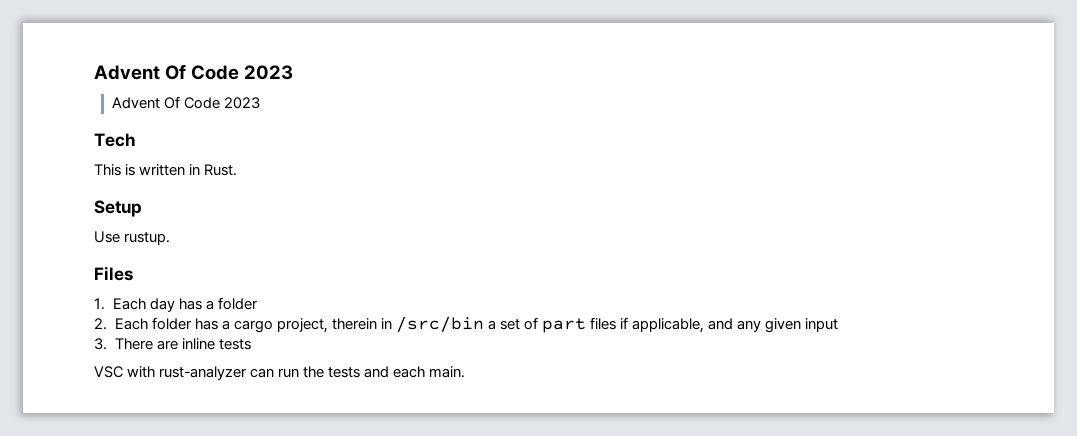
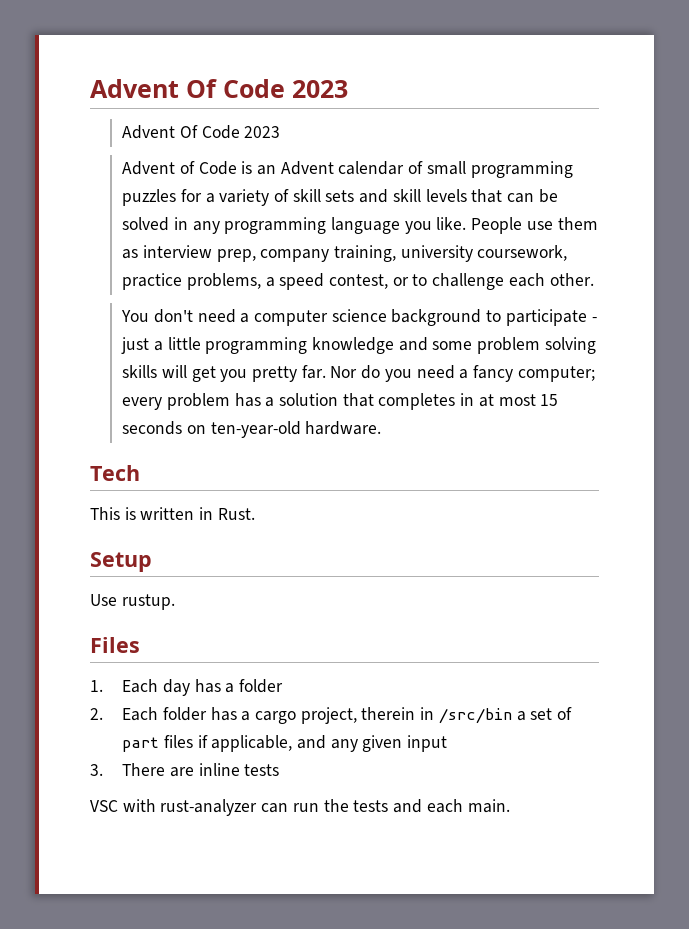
+ Advent of Code is an Advent calendar of small programming puzzles for a variety of skill sets and skill levels that can be solved in any programming language you like. People use them as interview prep, company training, university coursework, practice problems, a speed contest, or to challenge each other.
+ You don't need a computer science background to participate - just a little programming knowledge and some problem solving skills will get you pretty far. Nor do you need a fancy computer; every problem has a solution that completes in at most 15 seconds on ten-year-old hardware.

